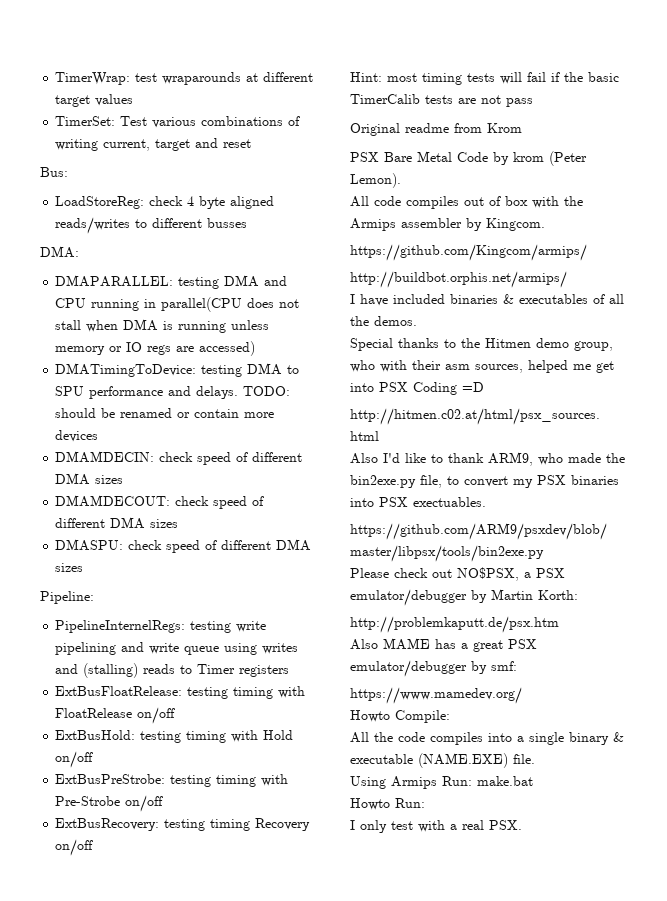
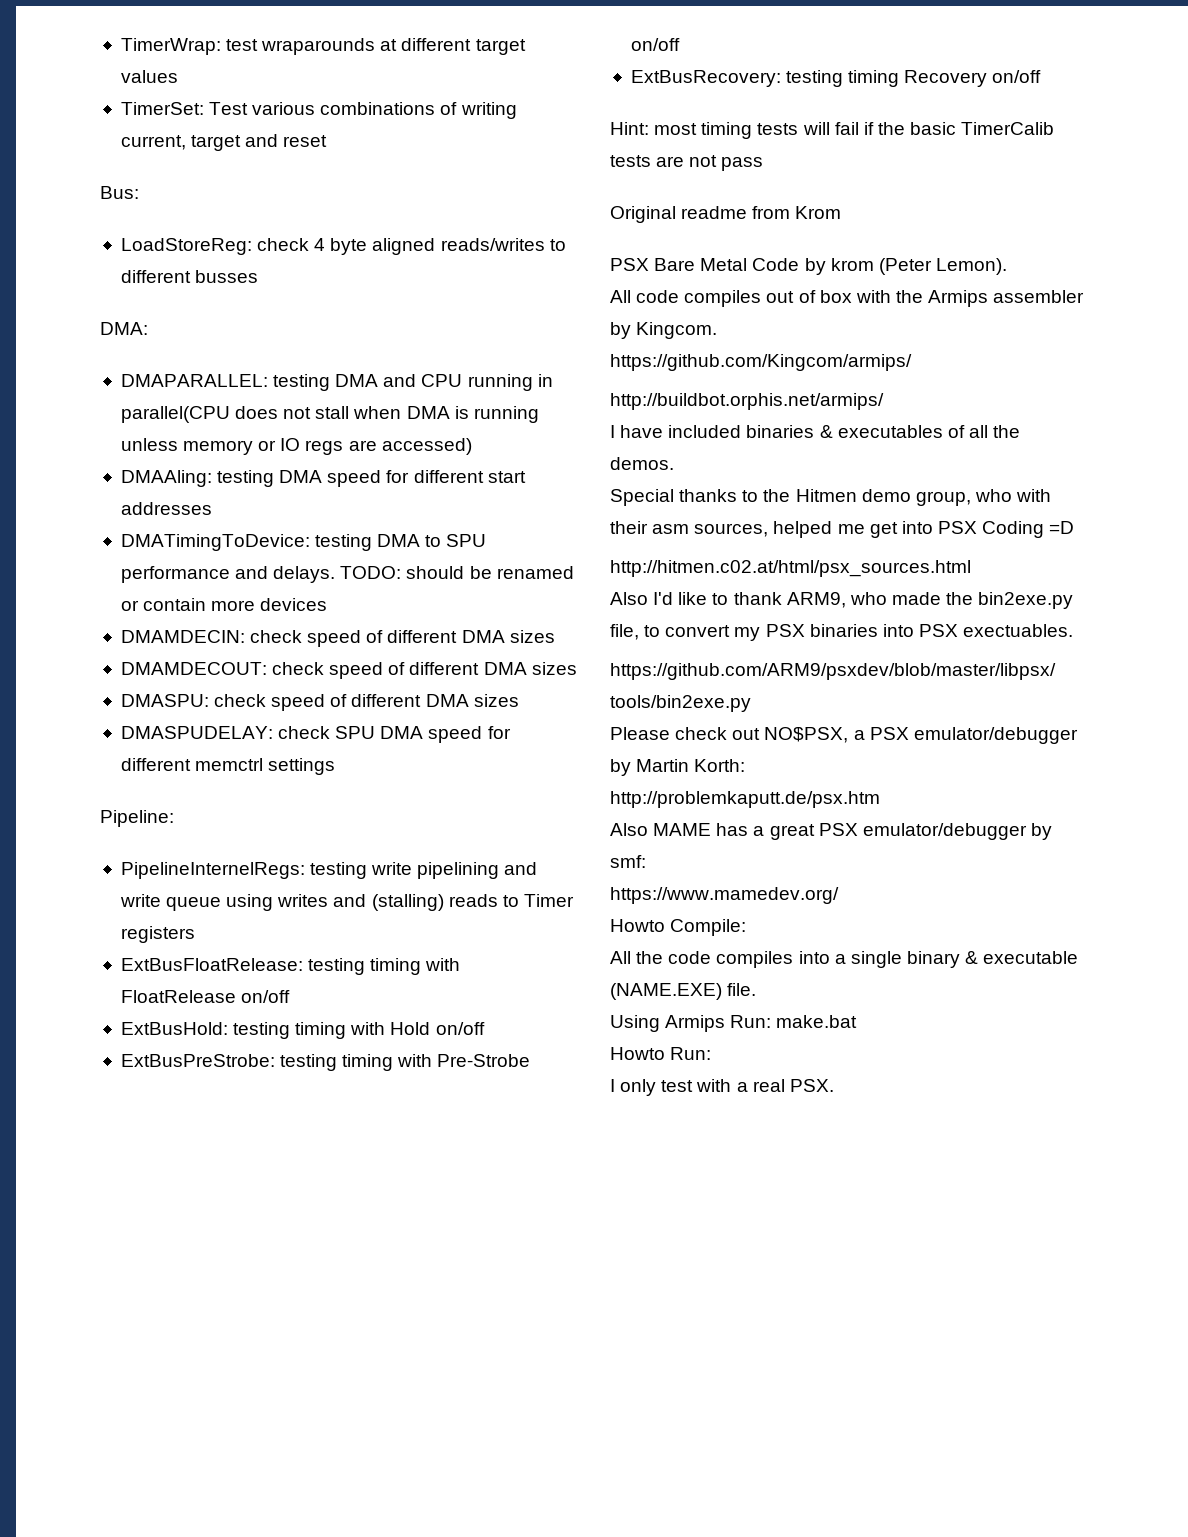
+ DMAAling: testing DMA speed for different start addresses
+ DMASPUDELAY: check SPU DMA speed for different memctrl settings

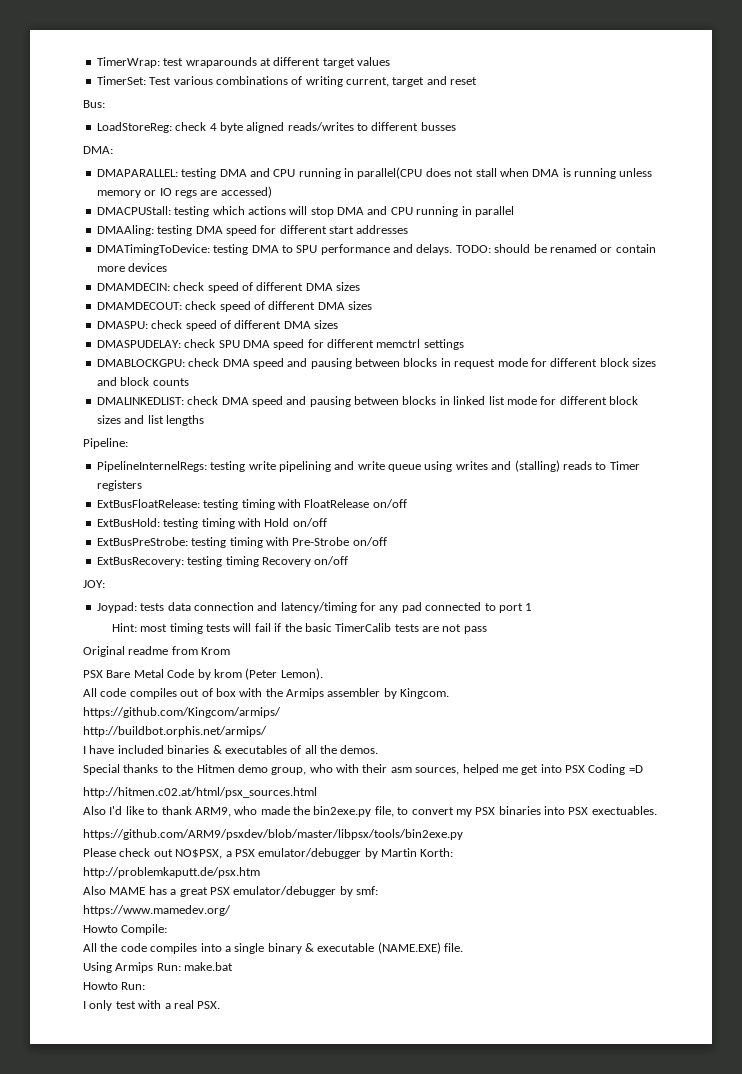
+ DMACPUStall: testing which actions will stop DMA and CPU running in parallel
+ DMABLOCKGPU: check DMA speed and pausing between blocks in request mode for different block sizes and block counts
+ DMALINKEDLIST: check DMA speed and pausing between blocks in linked list mode for different block sizes and list lengths
+ JOY:
+ Joypad: tests data connection and latency/timing for any pad connected to port 1

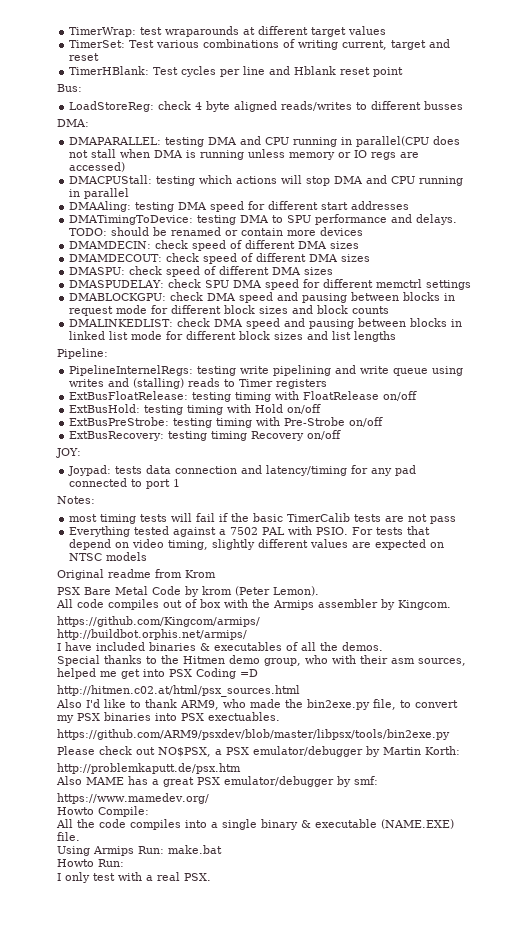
+ TimerHBlank: Test cycles per line and Hblank reset point
- Hint: most timing tests will fail if the basic TimerCalib tests are not pass
+ Notes:
+ most timing tests will fail if the basic TimerCalib tests are not pass
+ Everything tested against a 7502 PAL with PSIO. For tests that depend on video timing, slightly different values are expected on NTSC models

